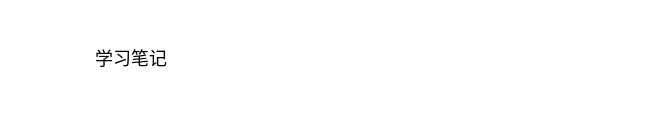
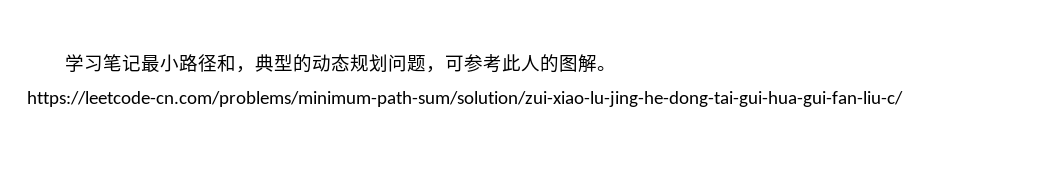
- 学习笔记
+ 学习笔记最小路径和，典型的动态规划问题，可参考此人的图解。https://leetcode-cn.com/problems/minimum-path-sum/solution/zui-xiao-lu-jing-he-dong-tai-gui-hua-gui-fan-liu-c/

